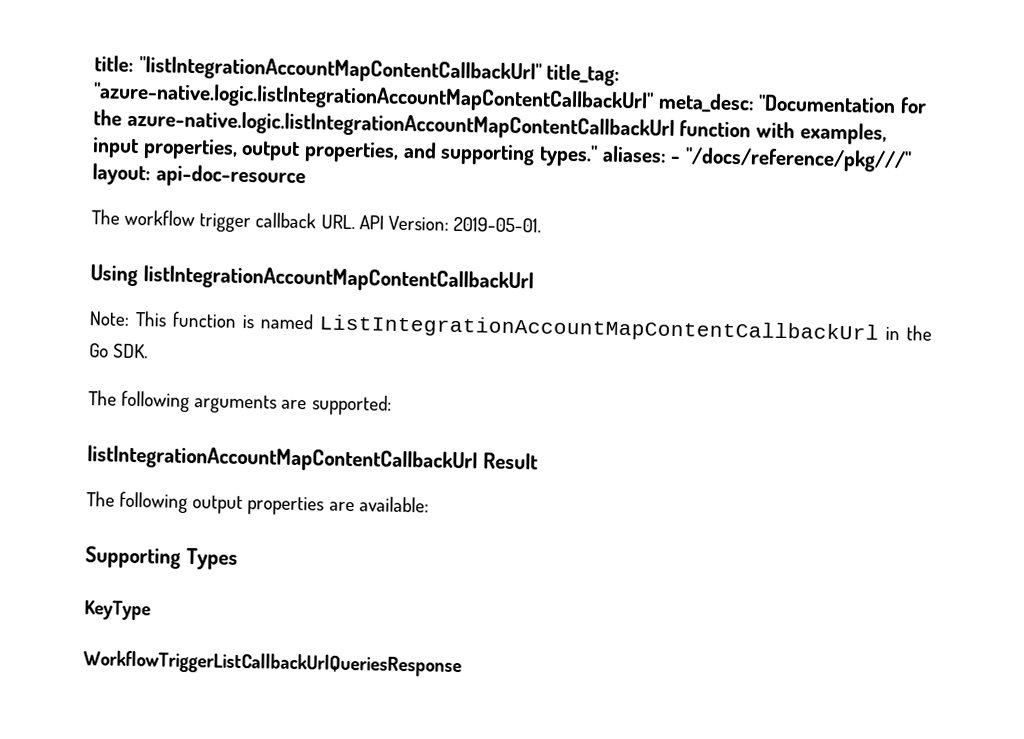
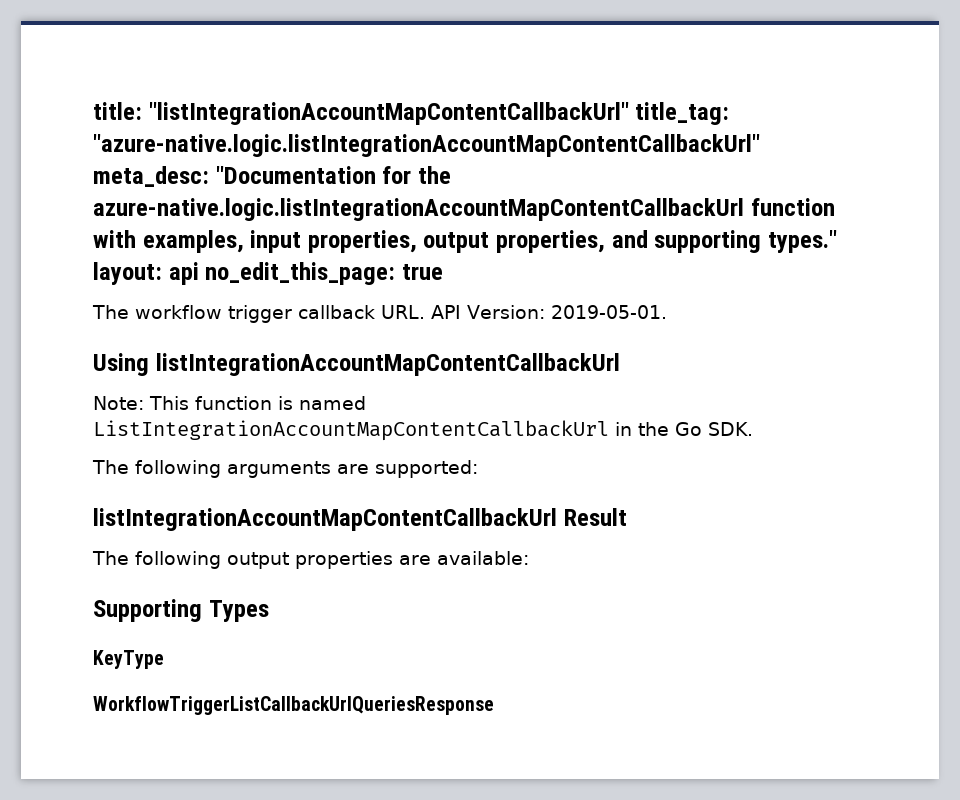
- title: "listIntegrationAccountMapContentCallbackUrl" title_tag: "azure-native.logic.listIntegrationAccountMapContentCallbackUrl" meta_desc: "Documentation for the azure-native.logic.listIntegrationAccountMapContentCallbackUrl function with examples, input properties, output properties, and supporting types." aliases: - "/docs/reference/pkg///" layout: api-doc-resource
+ title: "listIntegrationAccountMapContentCallbackUrl" title_tag: "azure-native.logic.listIntegrationAccountMapContentCallbackUrl" meta_desc: "Documentation for the azure-native.logic.listIntegrationAccountMapContentCallbackUrl function with examples, input properties, output properties, and supporting types." layout: api no_edit_this_page: true

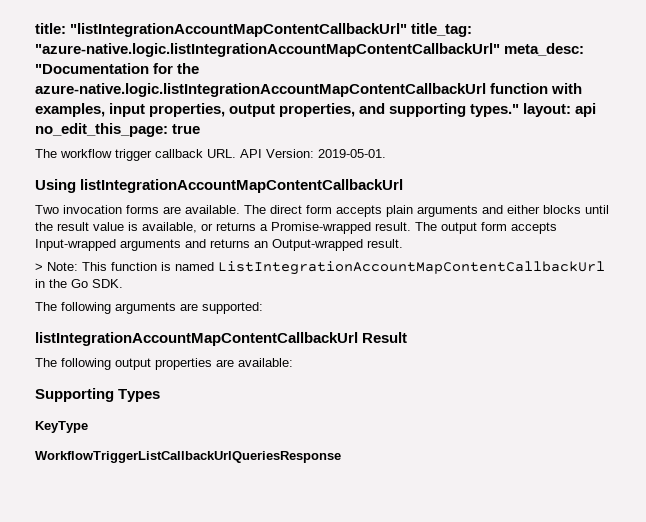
- Note: This function is named ListIntegrationAccountMapContentCallbackUrl in the Go SDK.
+ Two invocation forms are available. The direct form accepts plain arguments and either blocks until the result value is available, or returns a Promise-wrapped result. The output form accepts Input-wrapped arguments and returns an Output-wrapped result.
+ > Note: This function is named ListIntegrationAccountMapContentCallbackUrl in the Go SDK.

